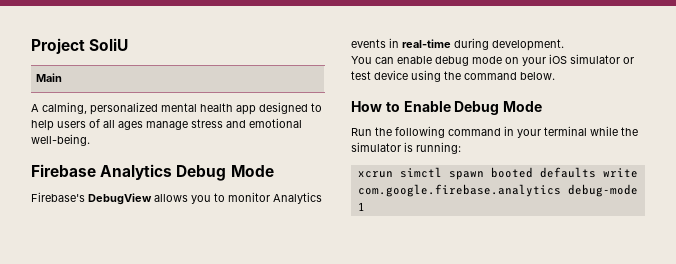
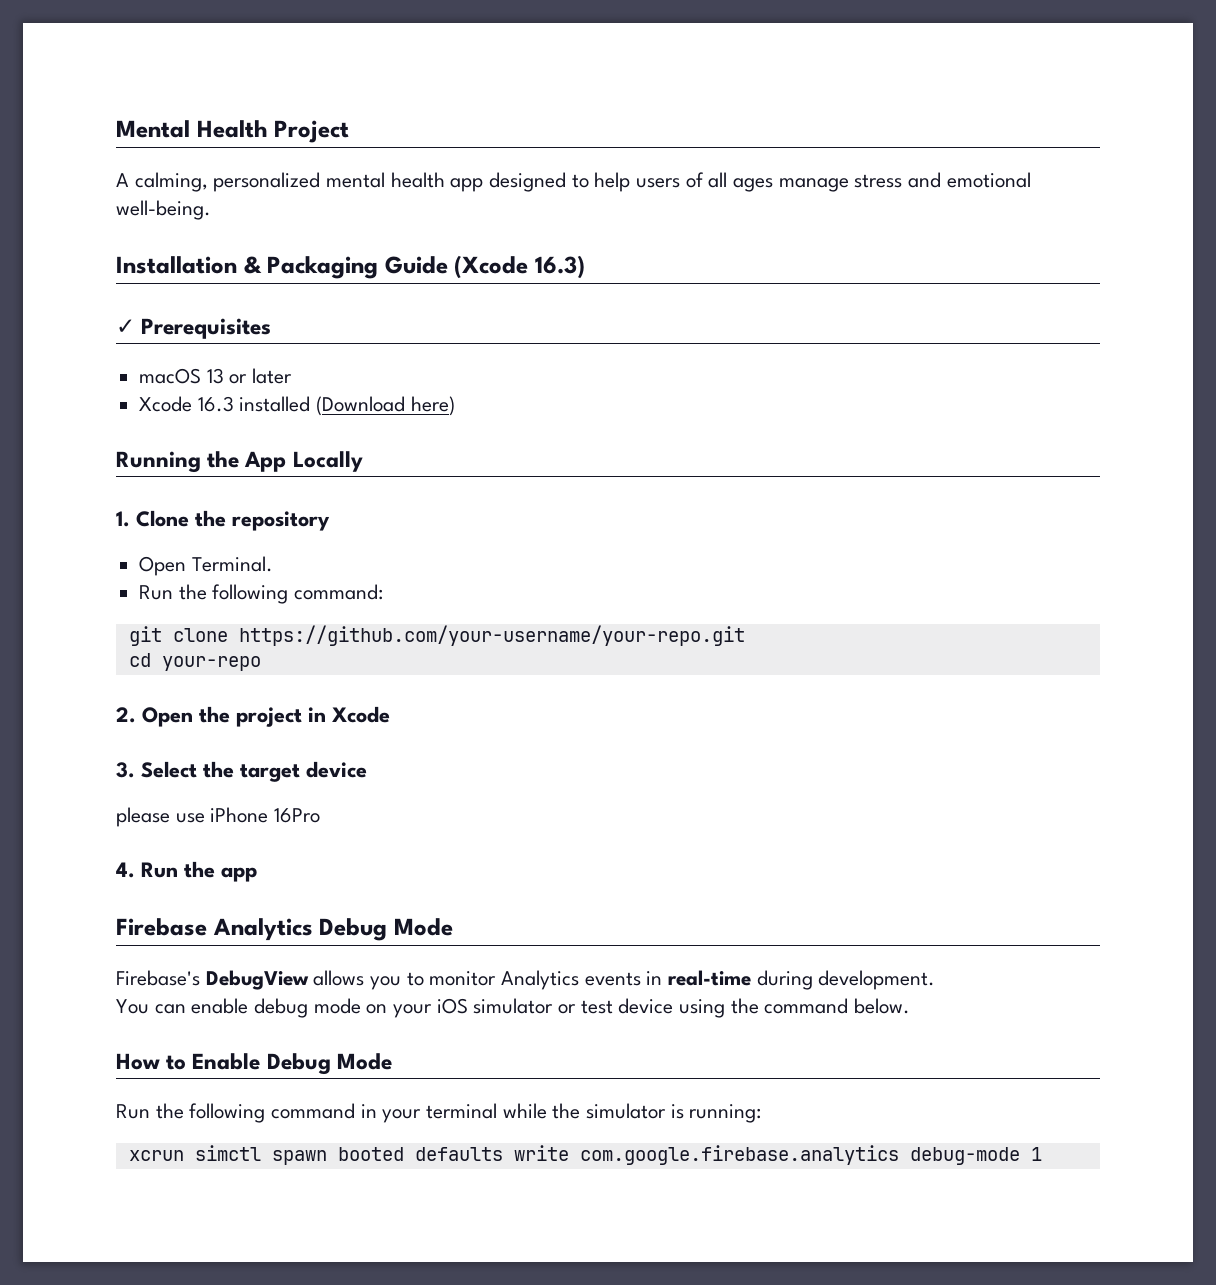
- Project SoliU
- Main
+ Mental Health Project
+ Installation & Packaging Guide (Xcode 16.3)
+ ✓ Prerequisites
+ macOS 13 or later
+ Xcode 16.3 installed (Download here)
+ Running the App Locally
+ 1. Clone the repository
+ Open Terminal.
+ Run the following command:
+ git clone https://github.com/your-username/your-repo.git
+ cd your-repo
+ 2. Open the project in Xcode
+ 3. Select the target device
+ please use iPhone 16Pro
+ 4. Run the app

